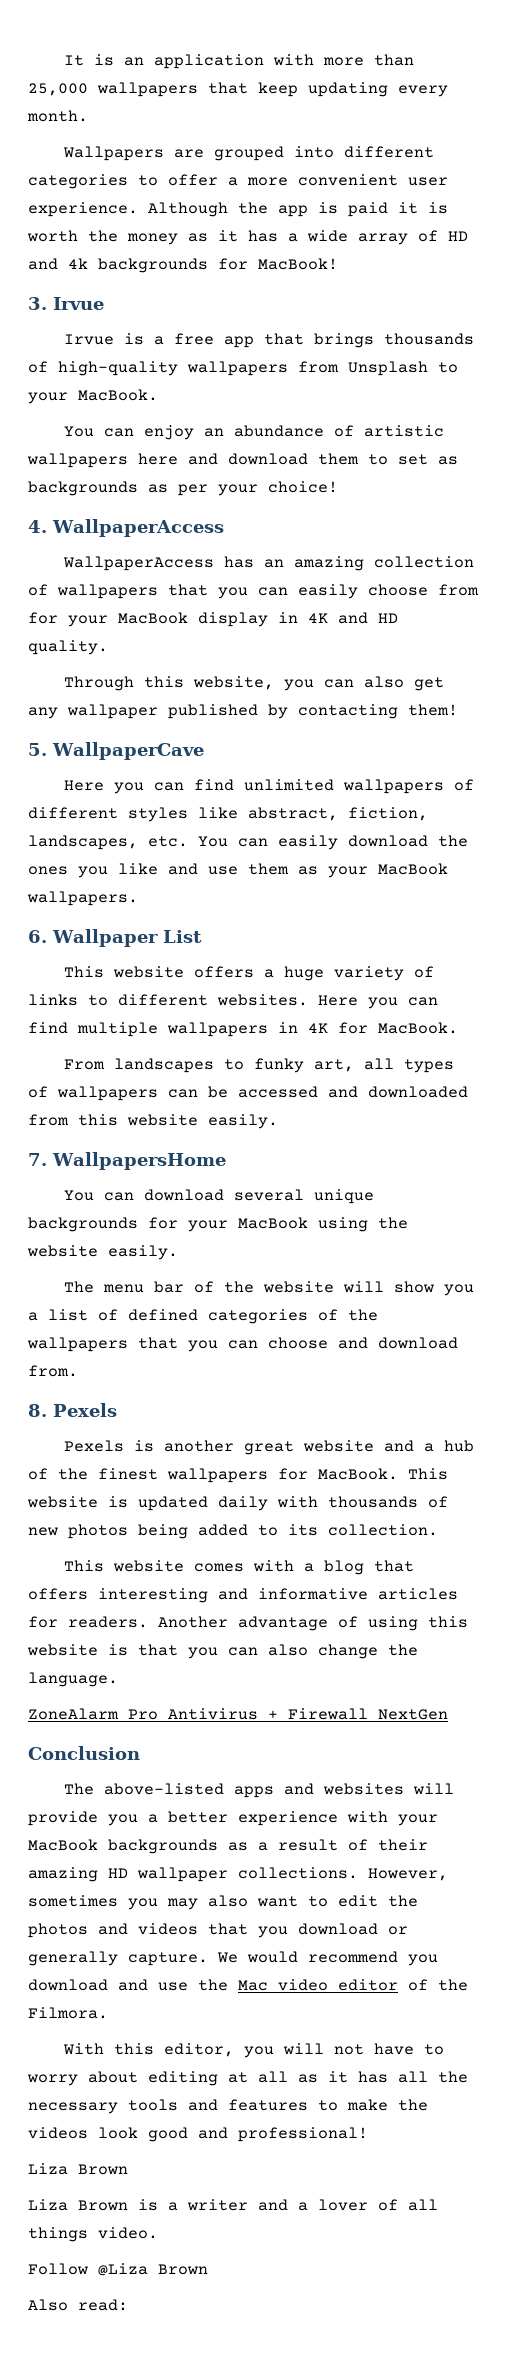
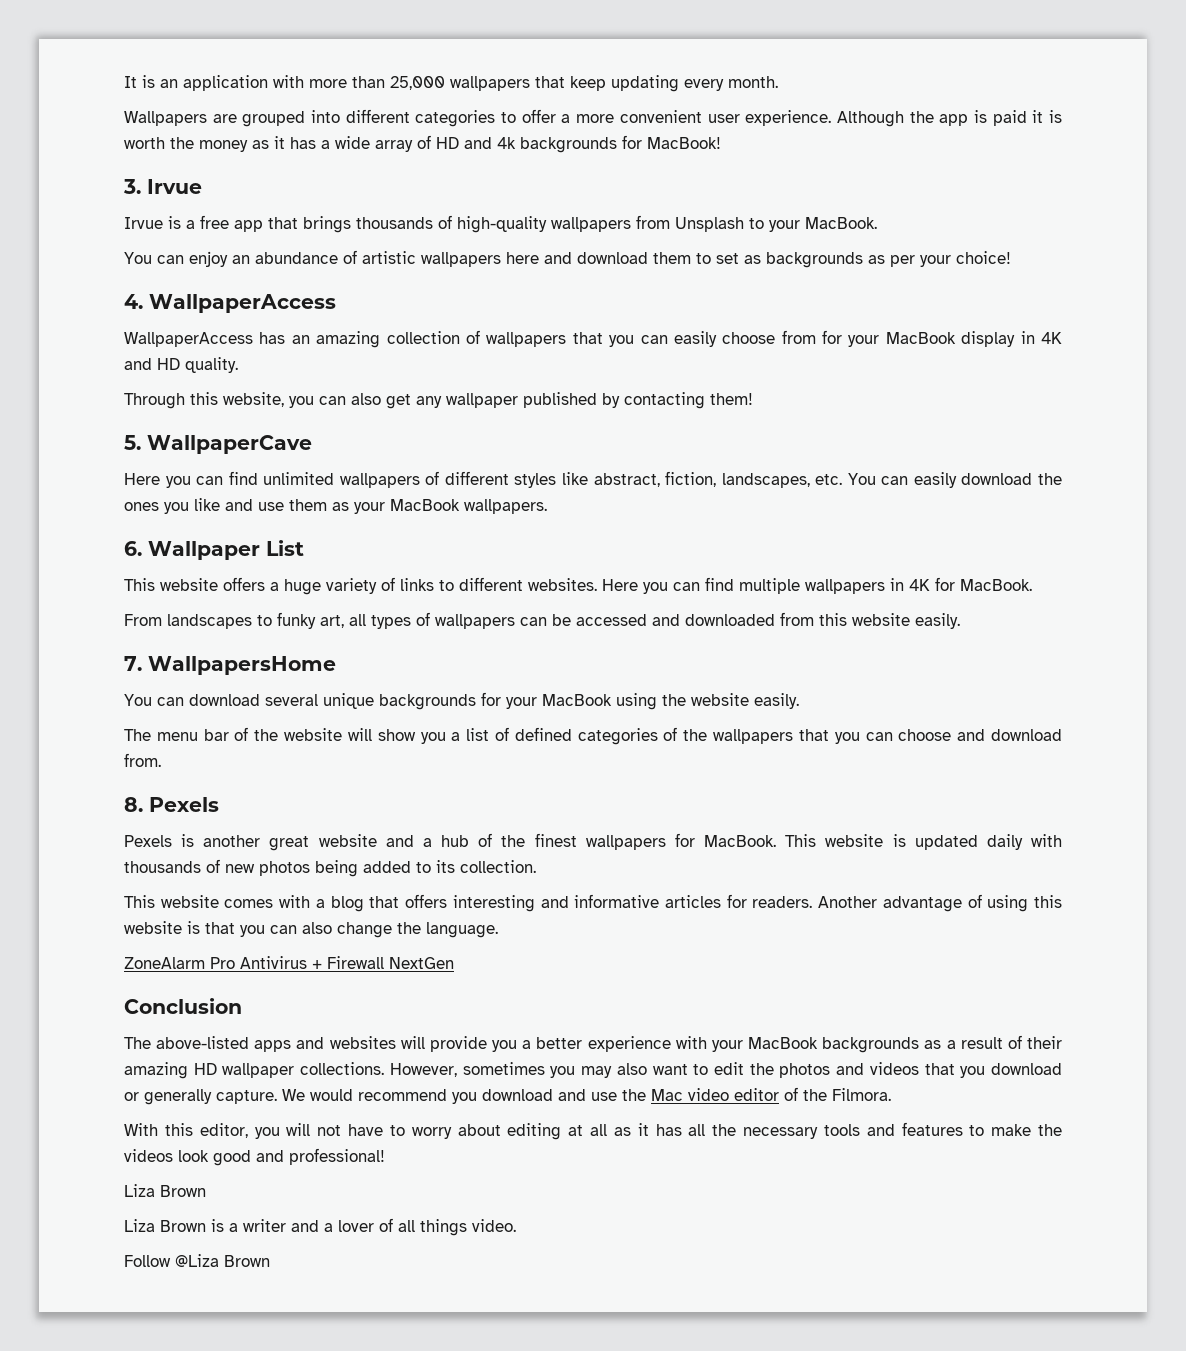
- Also read:

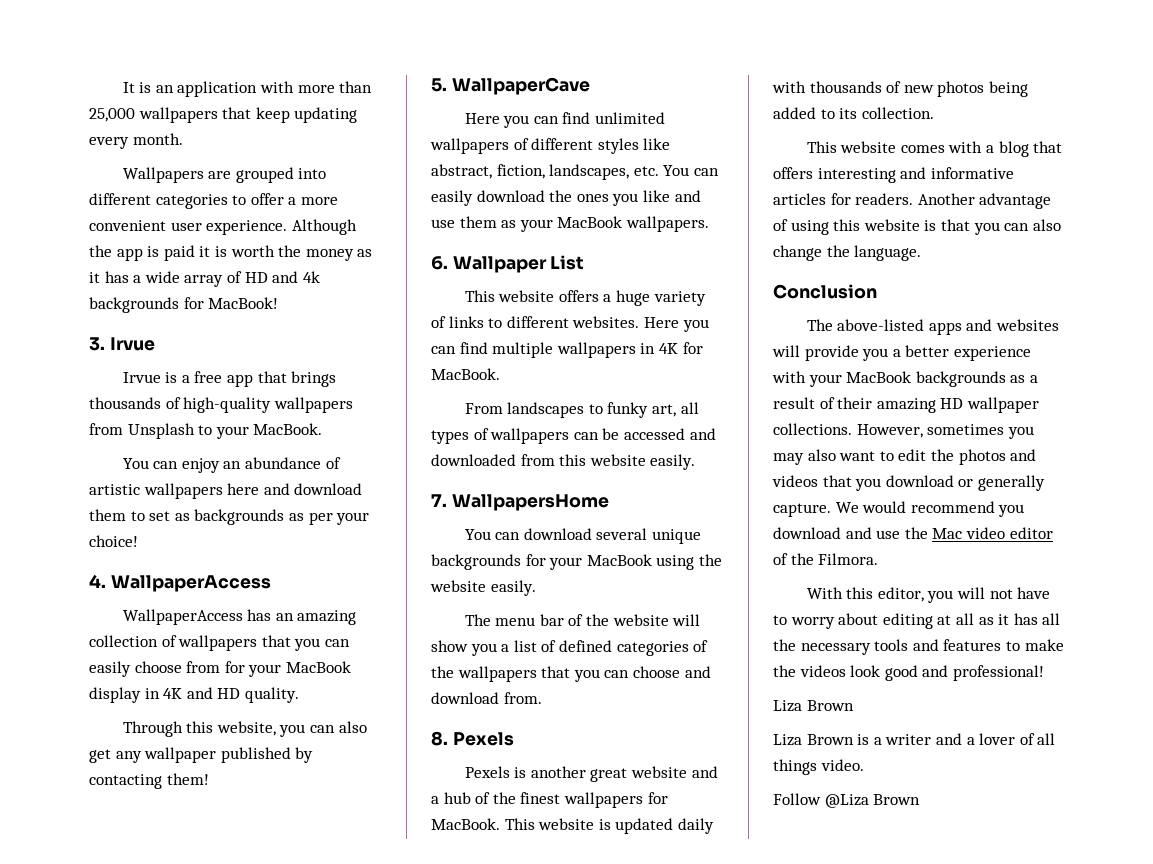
- ZoneAlarm Pro Antivirus + Firewall NextGen

